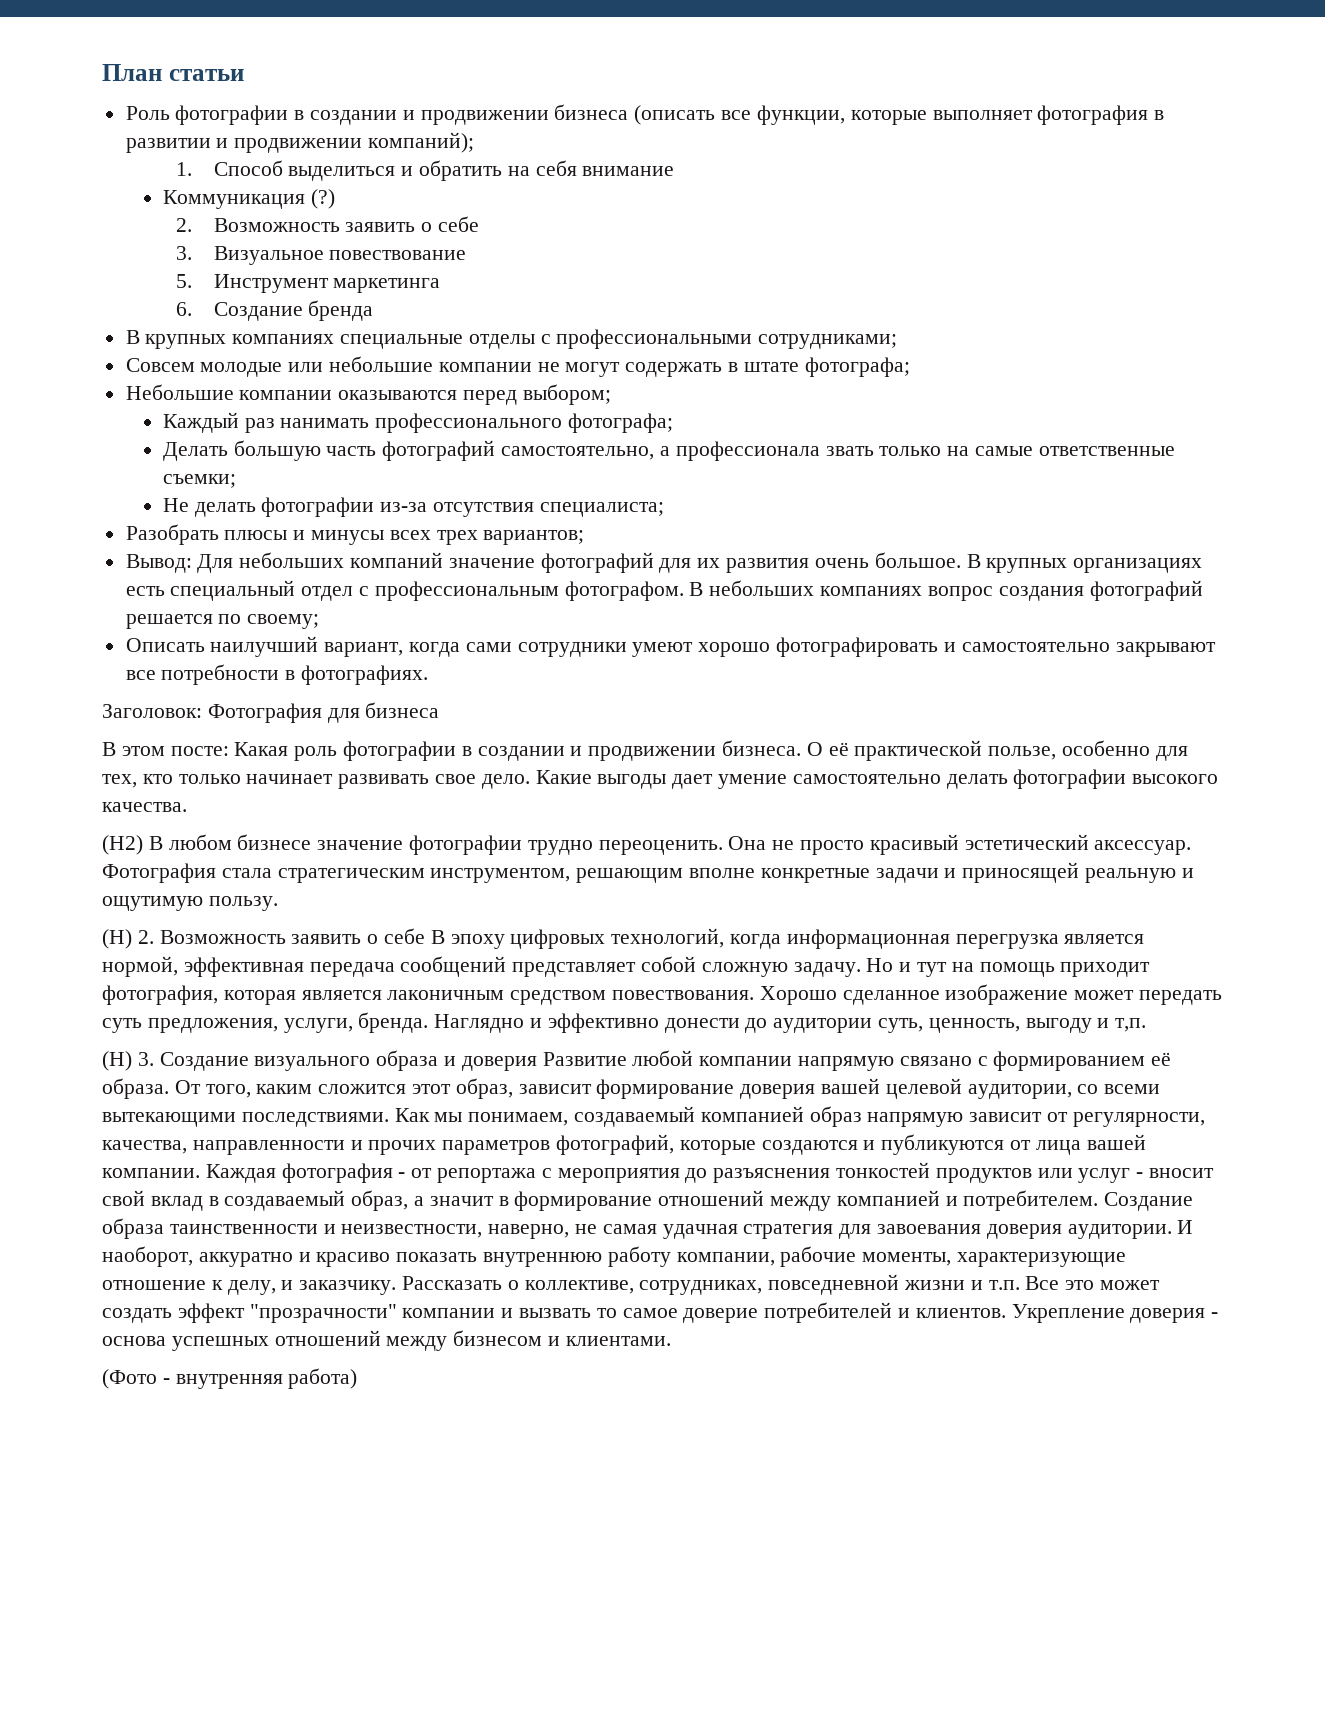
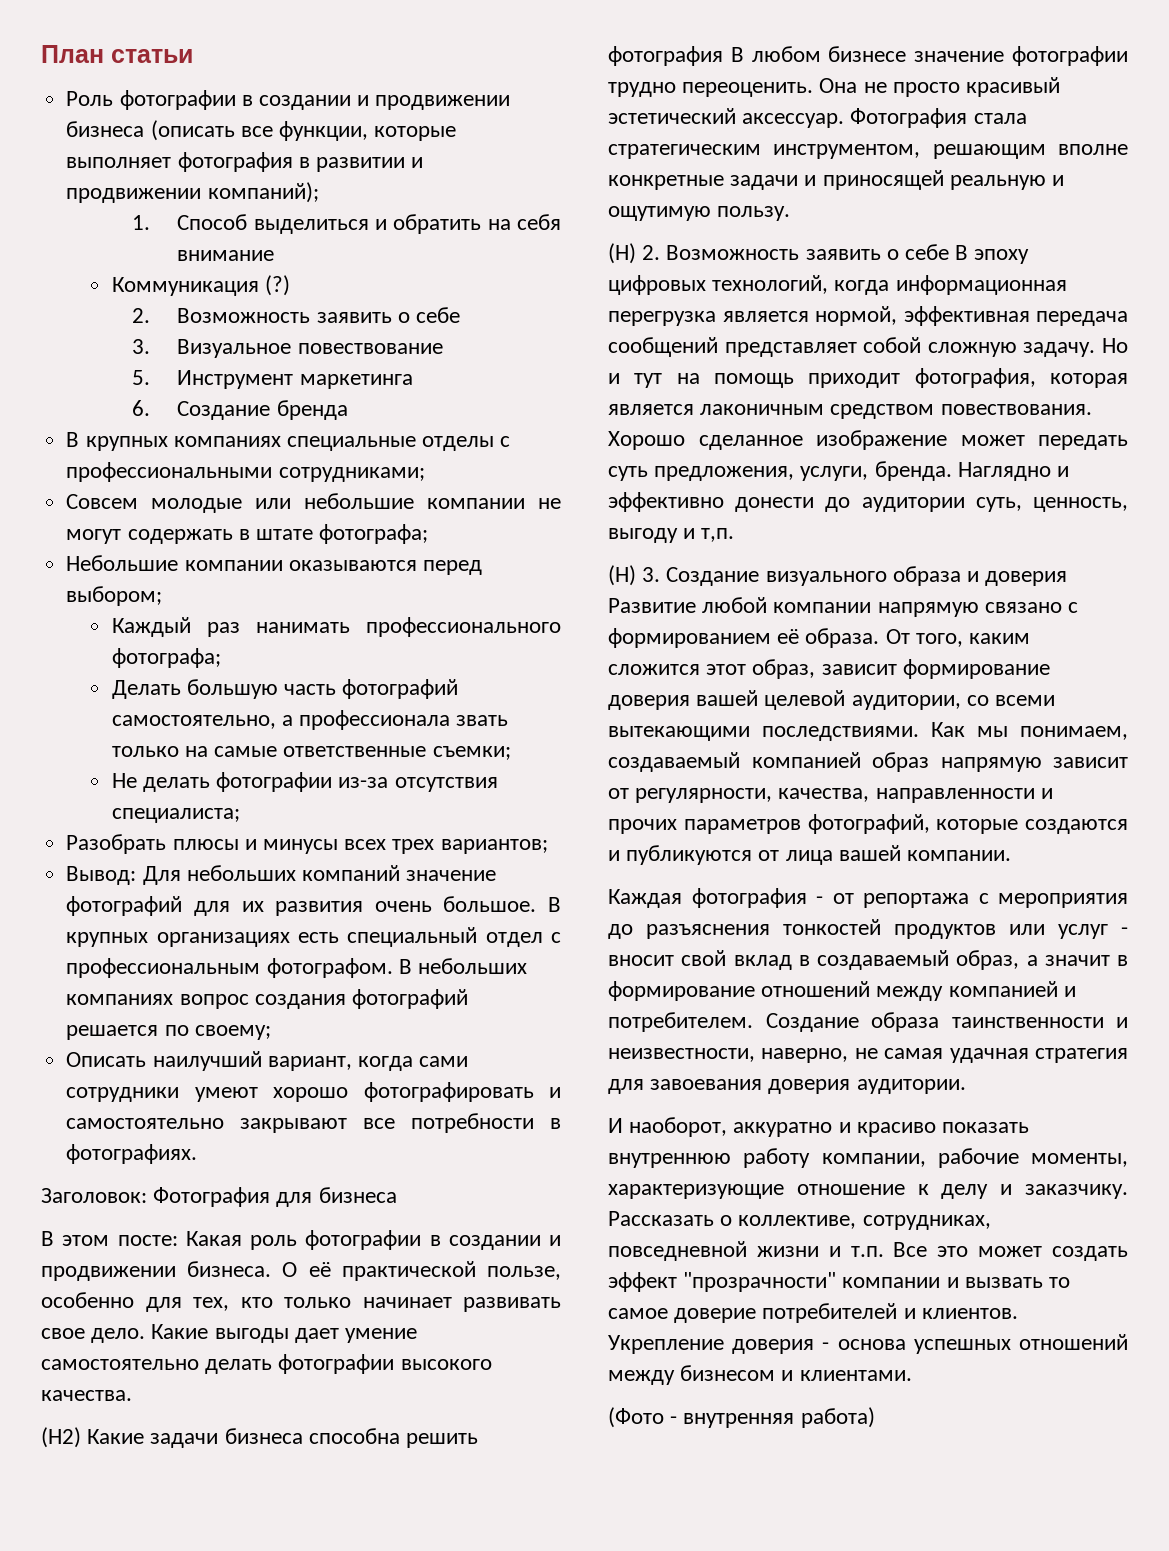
- (Н2) В любом бизнесе значение фотографии трудно переоценить.
+ (Н2) Какие задачи бизнеса способна решить фотография В любом бизнесе значение фотографии трудно переоценить.
- Как мы понимаем, создаваемый компанией образ напрямую зависит от регулярности, качества, направленности и прочих параметров фотографий, которые создаются и публикуются от лица вашей компании. Каждая фотография - от репортажа с мероприятия до разъяснения тонкостей продуктов или услуг - вносит свой вклад в создаваемый образ, а значит в формирование отношений между компанией и потребителем.
+ Как мы понимаем, создаваемый компанией образ напрямую зависит от регулярности, качества, направленности и прочих параметров фотографий, которые создаются и публикуются от лица вашей компании.
+ Каждая фотография - от репортажа с мероприятия до разъяснения тонкостей продуктов или услуг - вносит свой вклад в создаваемый образ, а значит в формирование отношений между компанией и потребителем.
- Создание образа таинственности и неизвестности, наверно, не самая удачная стратегия для завоевания доверия аудитории. И наоборот, аккуратно и красиво показать внутреннюю работу компании, рабочие моменты, характеризующие отношение к делу, и заказчику.
+ Создание образа таинственности и неизвестности, наверно, не самая удачная стратегия для завоевания доверия аудитории.
+ И наоборот, аккуратно и красиво показать внутреннюю работу компании, рабочие моменты, характеризующие отношение к делу и заказчику.

